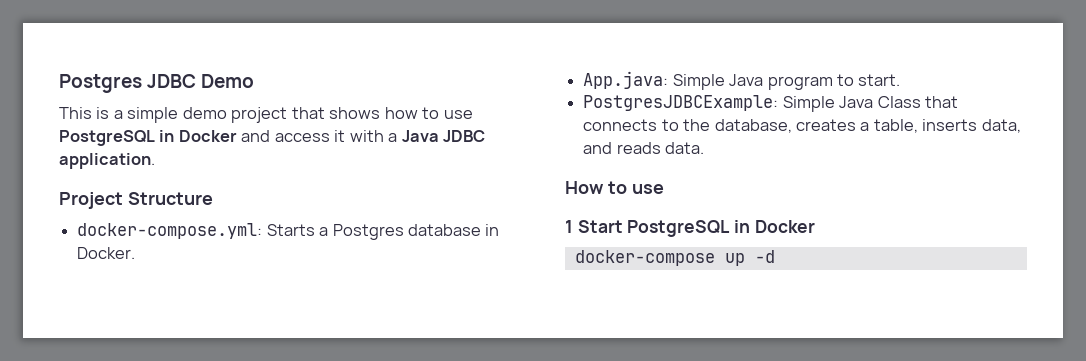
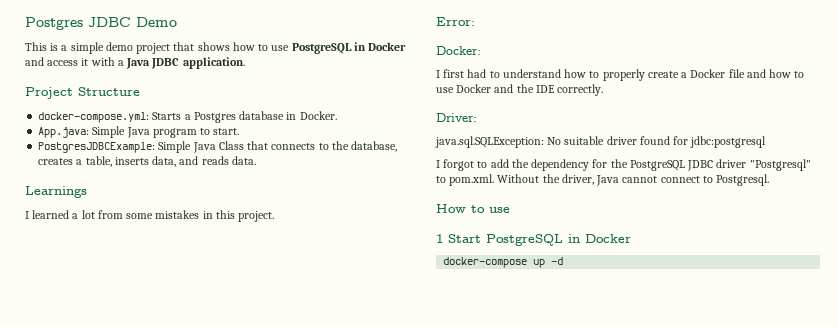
+ Learnings
+ I learned a lot from some mistakes in this project.
+ Error:
+ Docker:
+ I first had to understand how to properly create a Docker file and how to use Docker and the IDE correctly.
+ Driver:
+ java.sql.SQLException: No suitable driver found for jdbc:postgresql
+ I forgot to add the dependency for the PostgreSQL JDBC driver "Postgresql" to pom.xml. Without the driver, Java cannot connect to Postgresql.

